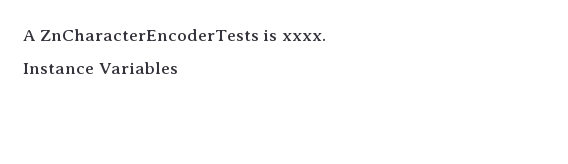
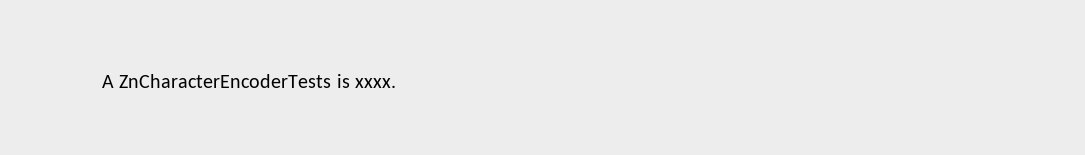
- Instance Variables

